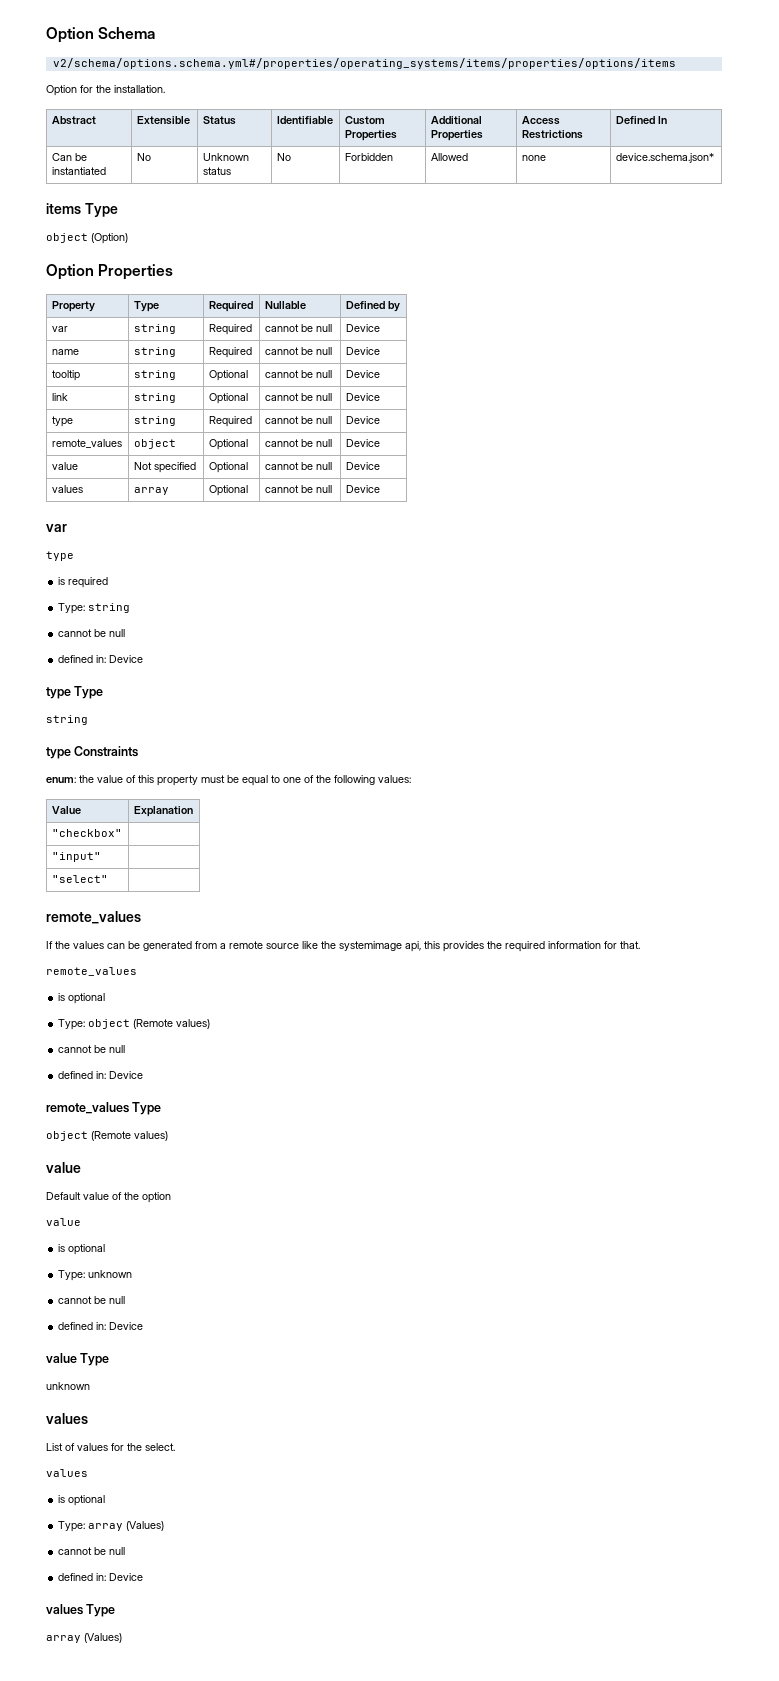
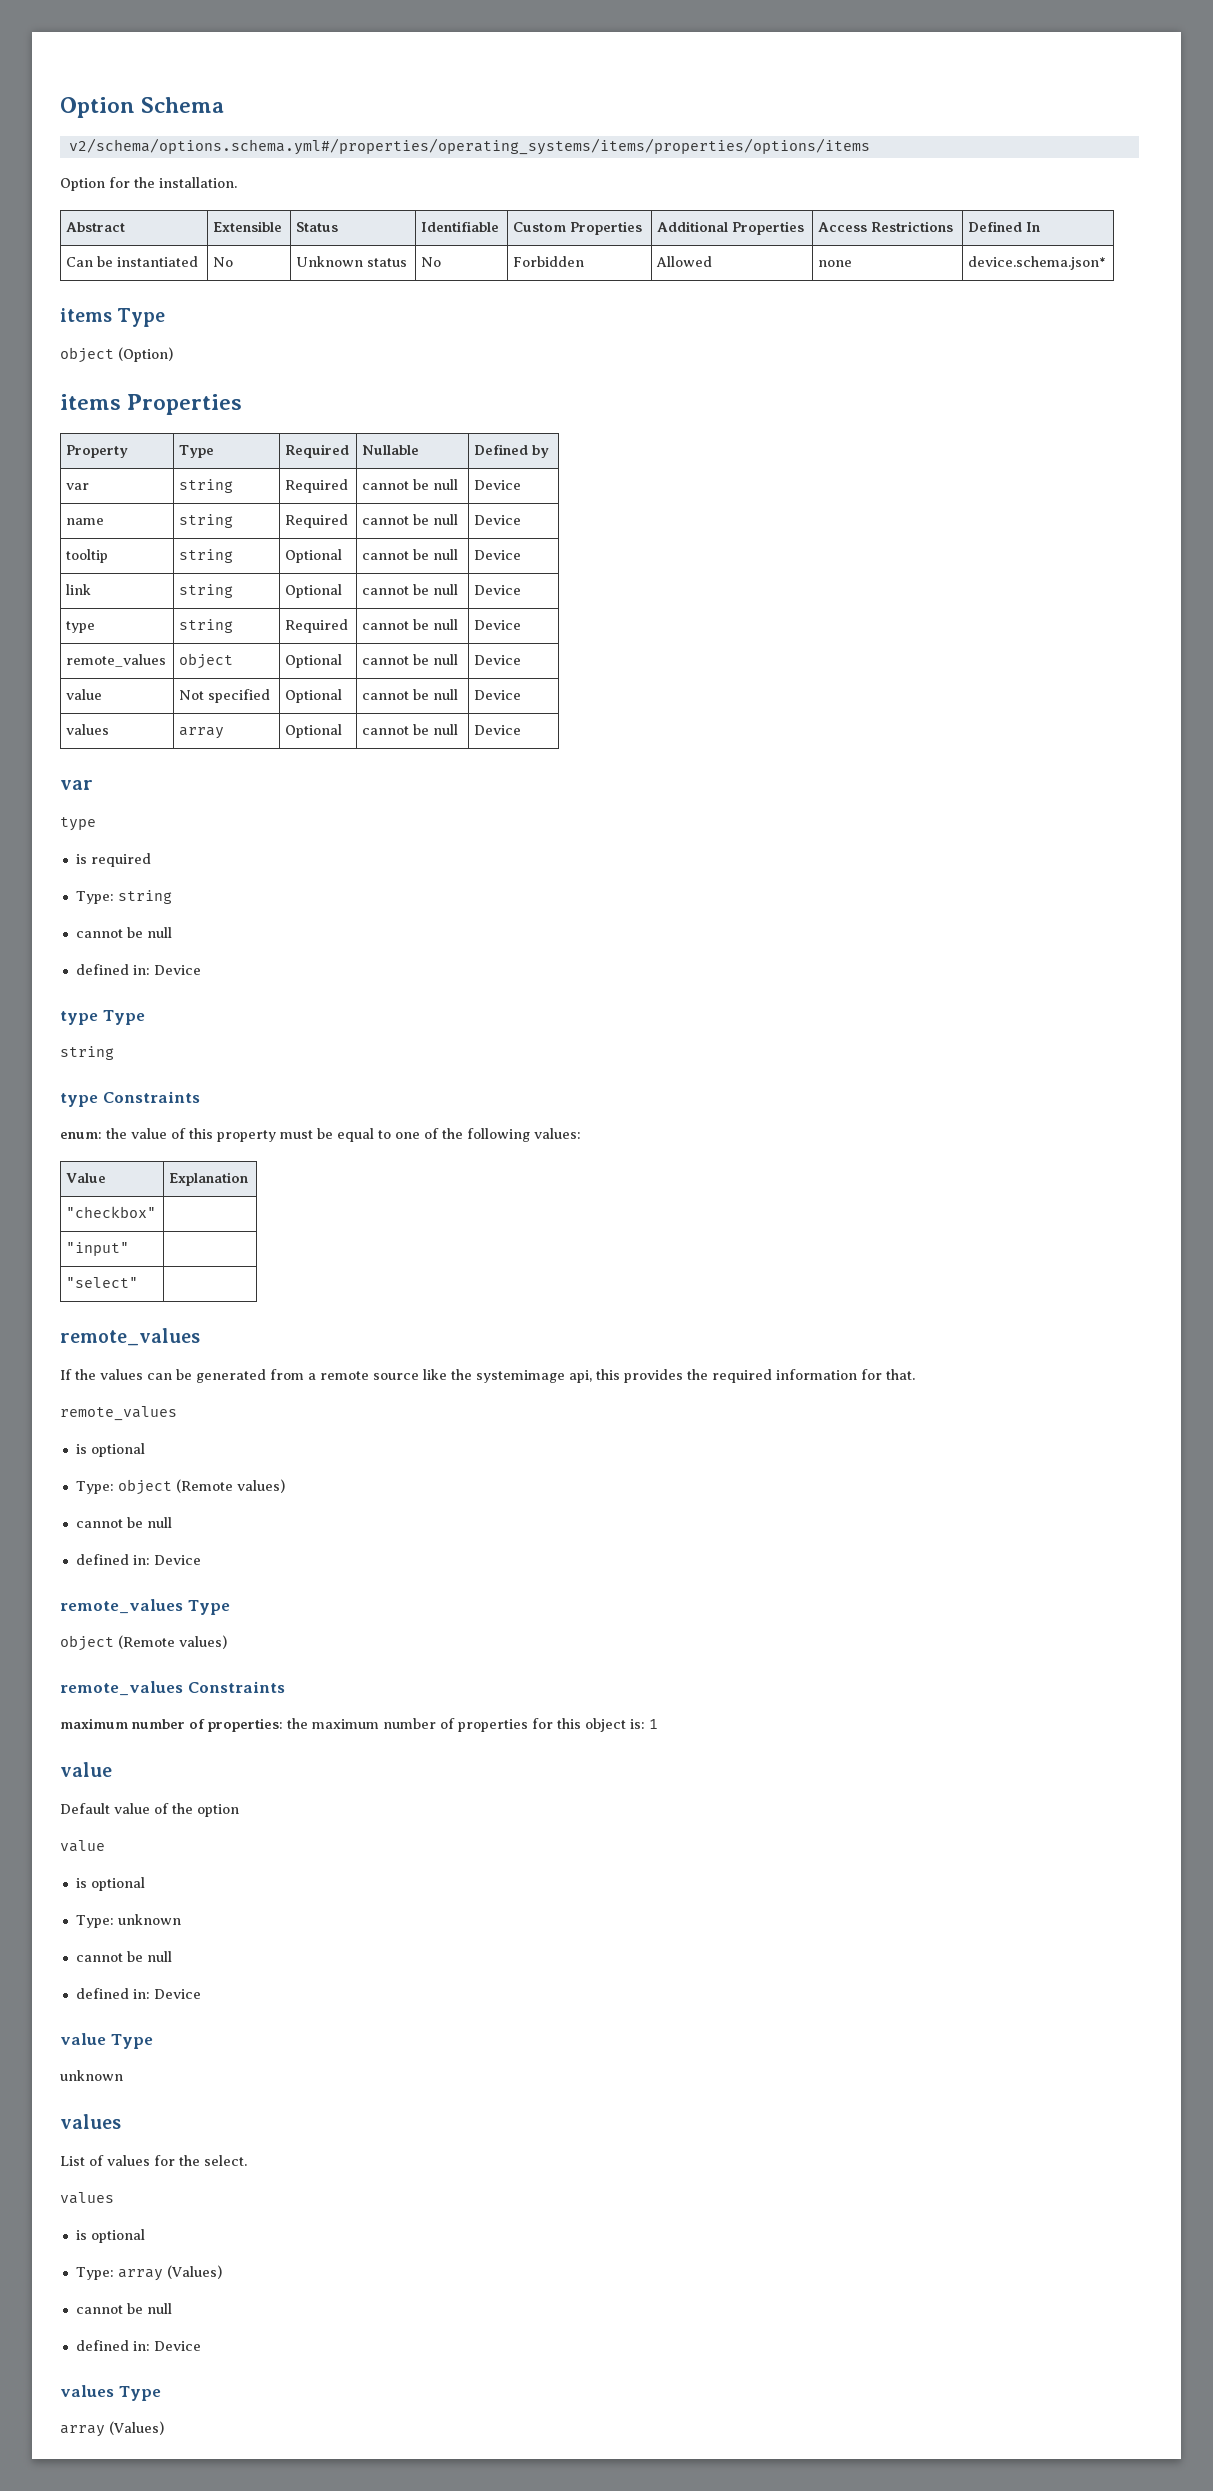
- Option Properties
+ items Properties
+ remote_values Constraints
+ maximum number of properties: the maximum number of properties for this object is: 1

